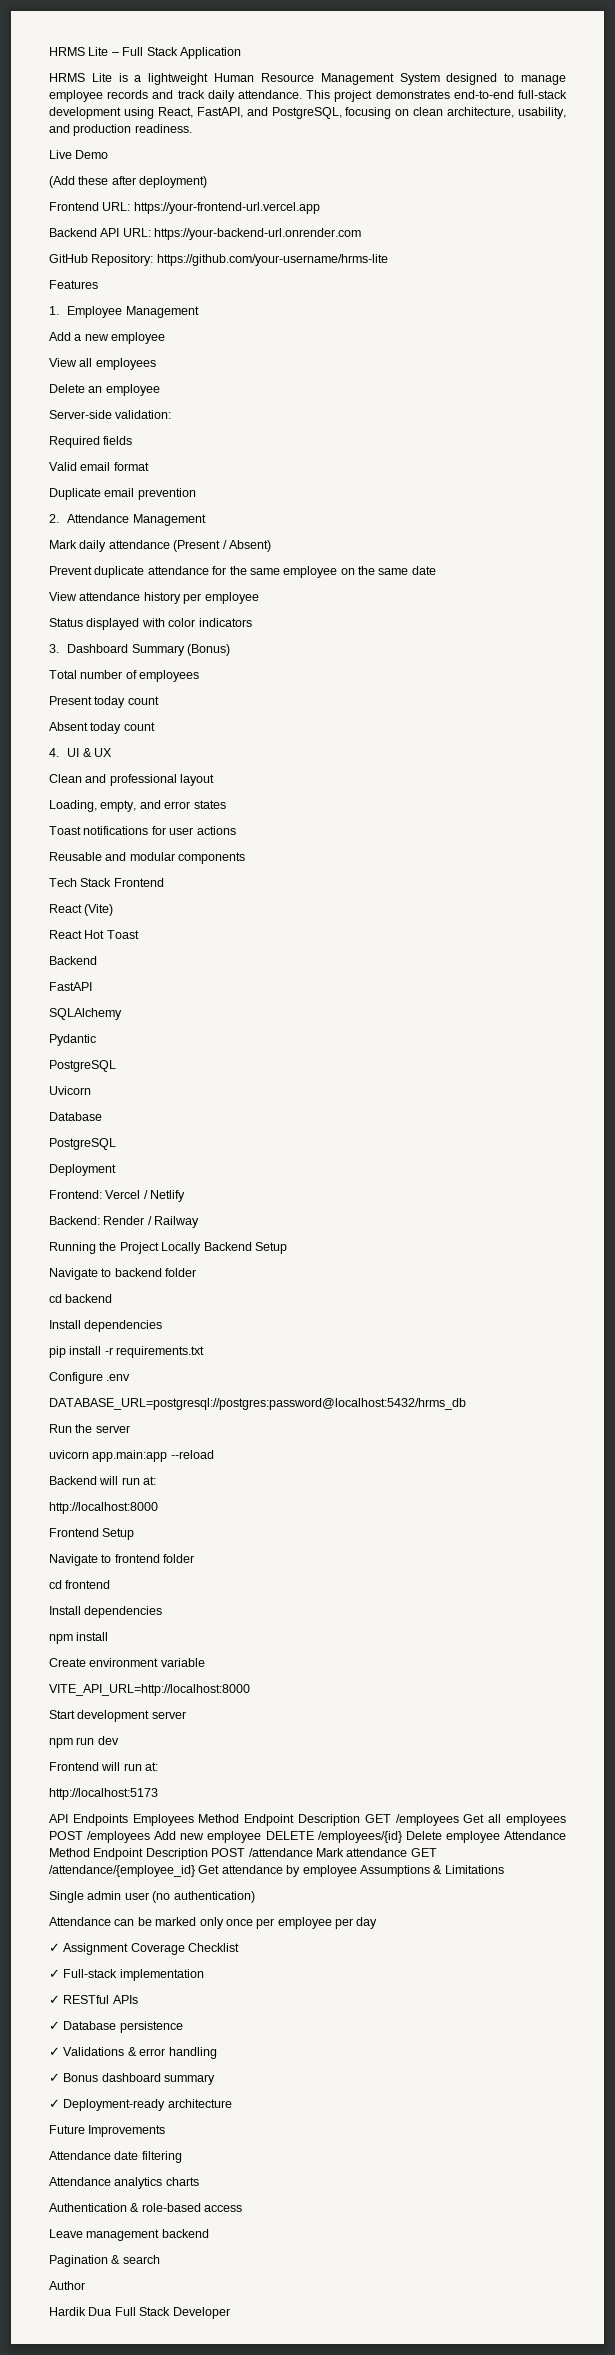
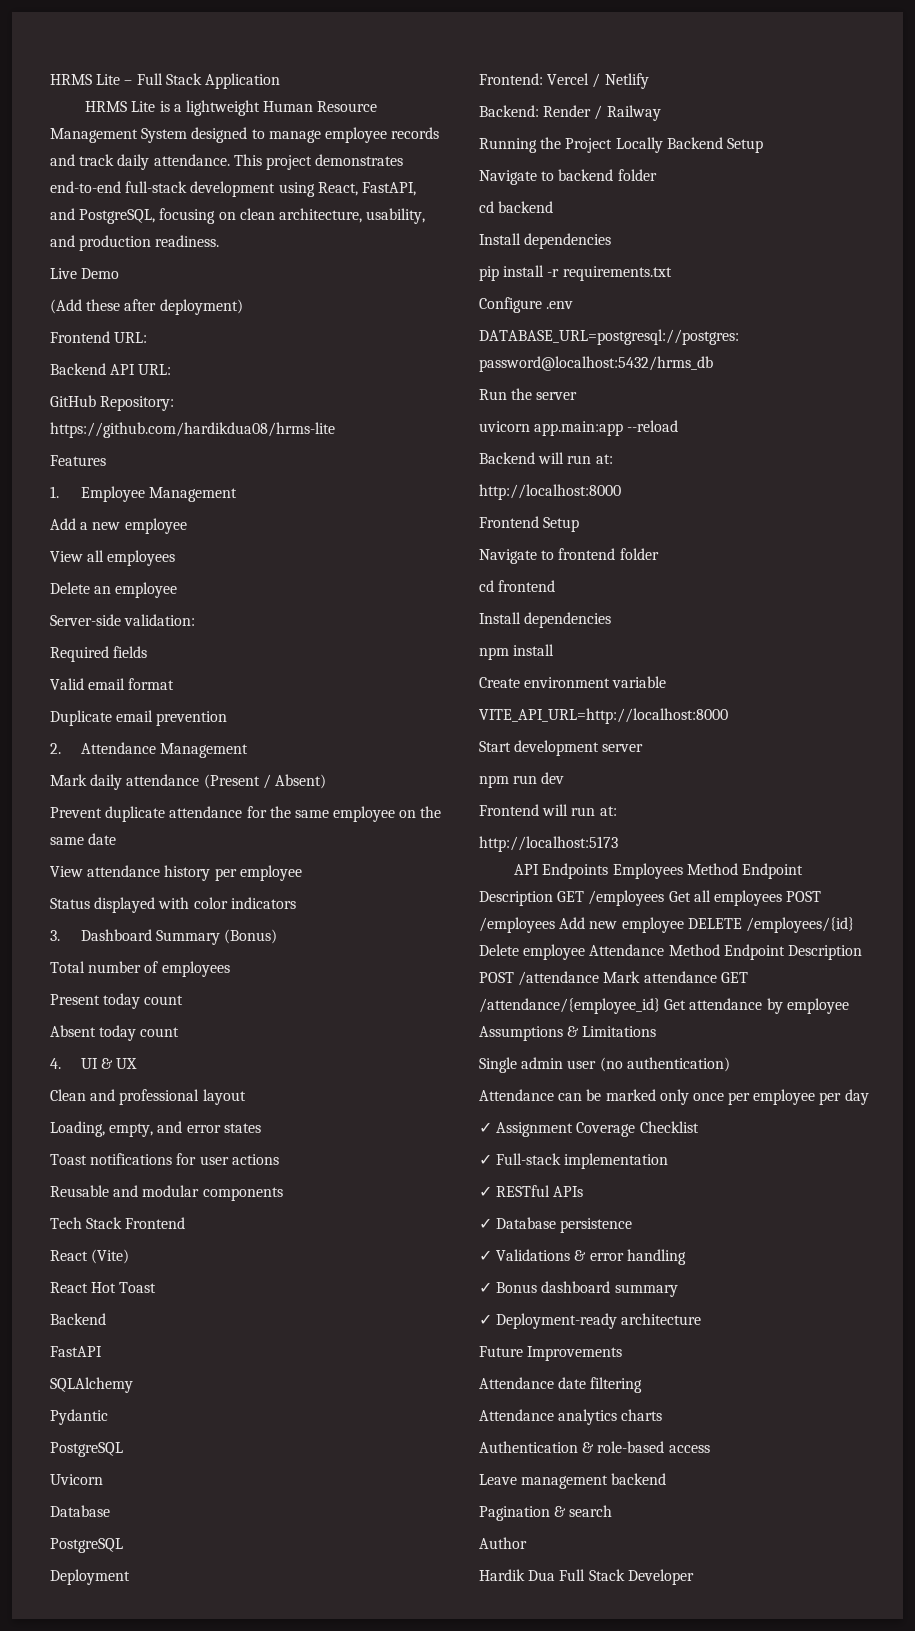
- Frontend URL: https://your-frontend-url.vercel.app
+ Frontend URL:
- Backend API URL: https://your-backend-url.onrender.com
+ Backend API URL:
- GitHub Repository: https://github.com/your-username/hrms-lite
+ GitHub Repository: https://github.com/hardikdua08/hrms-lite

